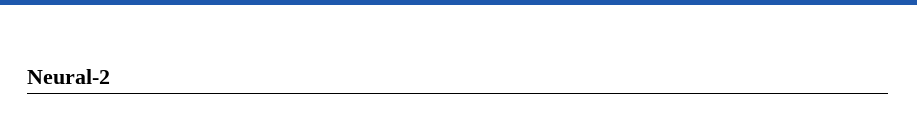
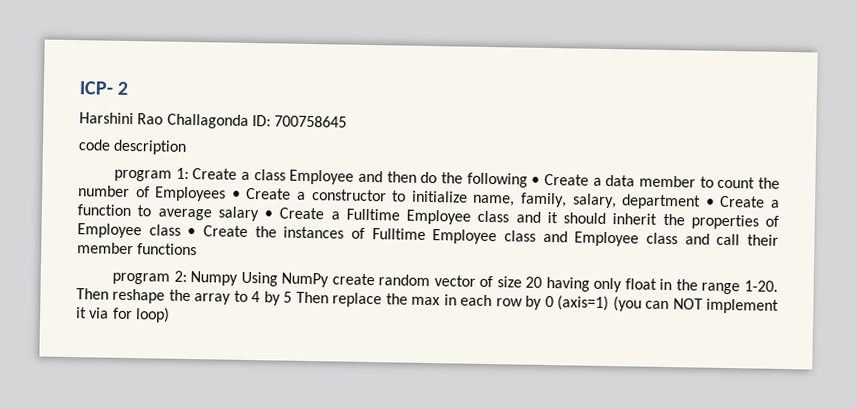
- Neural-2
+ ICP- 2
+ Harshini Rao Challagonda ID: 700758645
+ code description
+ program 1: Create a class Employee and then do the following • Create a data member to count the number of Employees • Create a constructor to initialize name, family, salary, department • Create a function to average salary • Create a Fulltime Employee class and it should inherit the properties of Employee class • Create the instances of Fulltime Employee class and Employee class and call their member functions
+ program 2: Numpy Using NumPy create random vector of size 20 having only float in the range 1-20. Then reshape the array to 4 by 5 Then replace the max in each row by 0 (axis=1) (you can NOT implement it via for loop)

